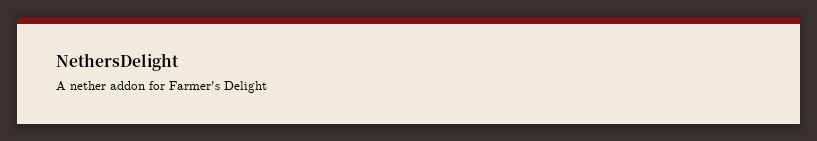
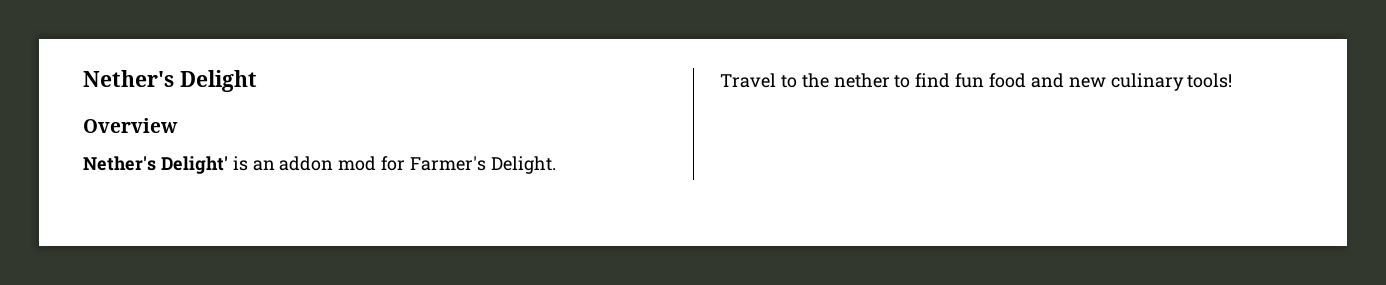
- NethersDelight
- A nether addon for Farmer's Delight
+ Nether's Delight
+ Overview
+ Nether's Delight' is an addon mod for Farmer's Delight.
+ Travel to the nether to find fun food and new culinary tools!

